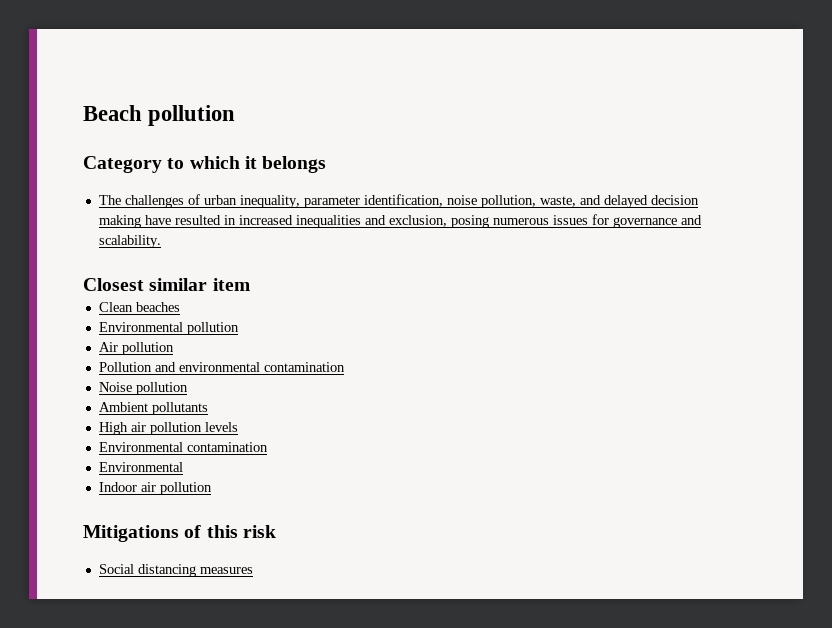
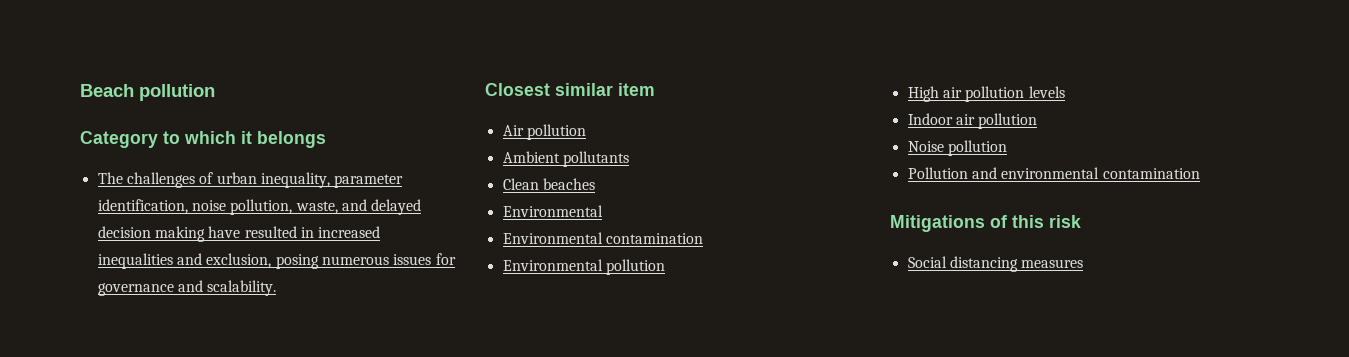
+ Air pollution
+ Ambient pollutants
  Clean beaches
+ Environmental
+ Environmental contamination
  Environmental pollution
- Air pollution
+ High air pollution levels
+ Indoor air pollution
+ Noise pollution
- Noise pollution
- Ambient pollutants
- High air pollution levels
- Environmental contamination
- Environmental
- Indoor air pollution

